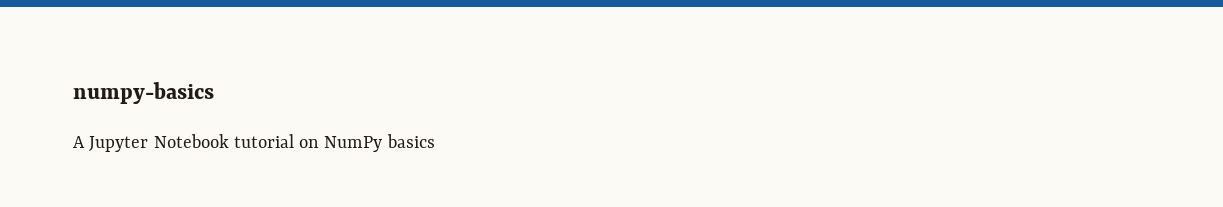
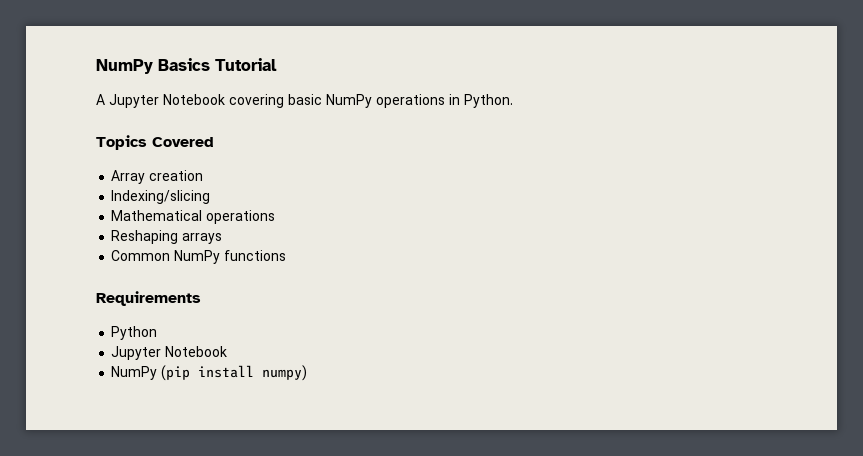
- numpy-basics
+ NumPy Basics Tutorial
- A Jupyter Notebook tutorial on NumPy basics
+ A Jupyter Notebook covering basic NumPy operations in Python.
+ Topics Covered
+ Array creation
+ Indexing/slicing
+ Mathematical operations
+ Reshaping arrays
+ Common NumPy functions
+ Requirements
+ Python
+ Jupyter Notebook
+ NumPy (pip install numpy)

